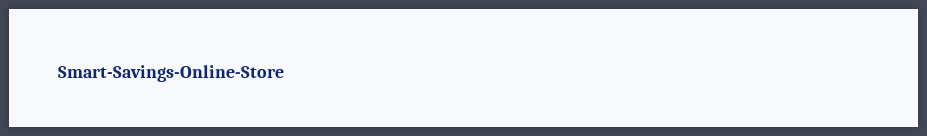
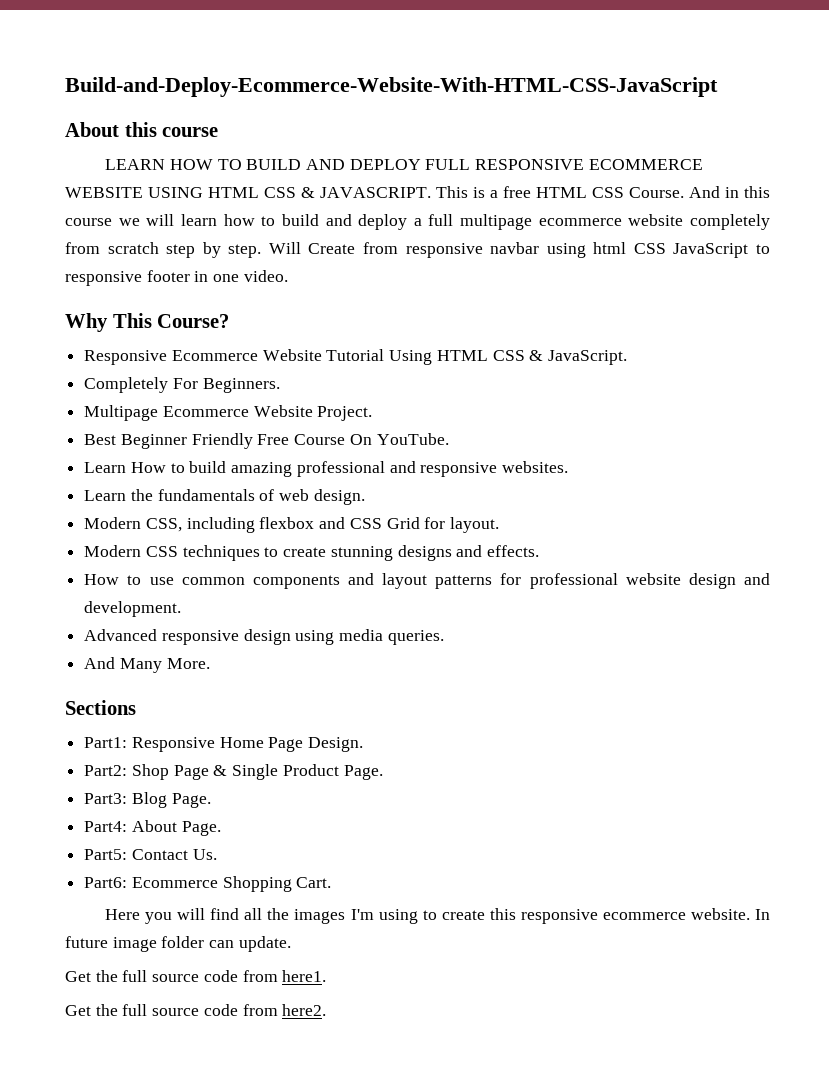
- Smart-Savings-Online-Store
+ Build-and-Deploy-Ecommerce-Website-With-HTML-CSS-JavaScript
+ About this course
+ LEARN HOW TO BUILD AND DEPLOY FULL RESPONSIVE ECOMMERCE WEBSITE USING HTML CSS & JAVASCRIPT. This is a free HTML CSS Course. And in this course we will learn how to build and deploy a full multipage ecommerce website completely from scratch step by step. Will Create from responsive navbar using html CSS JavaScript to responsive footer in one video.
+ Why This Course?
+ Responsive Ecommerce Website Tutorial Using HTML CSS & JavaScript.
+ Completely For Beginners.
+ Multipage Ecommerce Website Project.
+ Best Beginner Friendly Free Course On YouTube.
+ Learn How to build amazing professional and responsive websites.
+ Learn the fundamentals of web design.
+ Modern CSS, including flexbox and CSS Grid for layout.
+ Modern CSS techniques to create stunning designs and effects.
+ How to use common components and layout patterns for professional website design and development.
+ Advanced responsive design using media queries.
+ And Many More.
+ Sections
+ Part1: Responsive Home Page Design.
+ Part2: Shop Page & Single Product Page.
+ Part3: Blog Page.
+ Part4: About Page.
+ Part5: Contact Us.
+ Part6: Ecommerce Shopping Cart.
+ Here you will find all the images I'm using to create this responsive ecommerce website. In future image folder can update.
+ Get the full source code from here1.
+ Get the full source code from here2.

